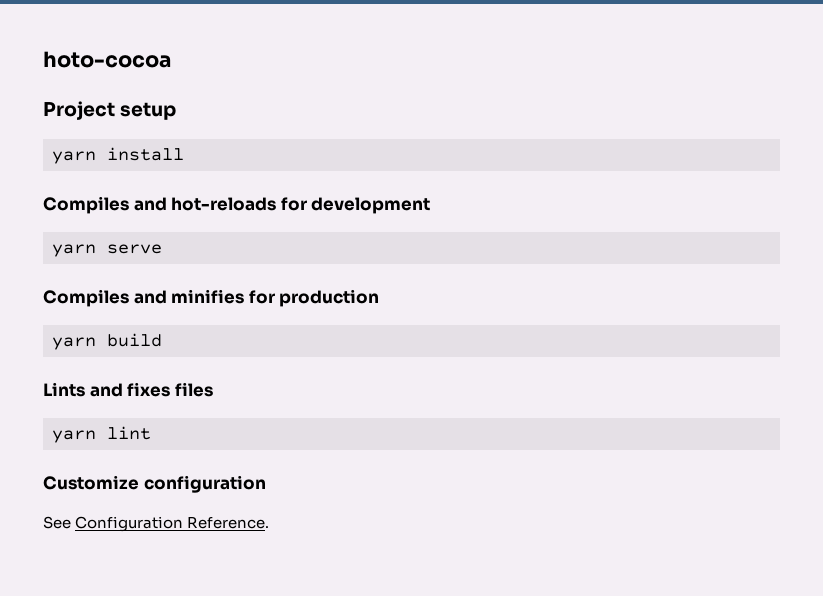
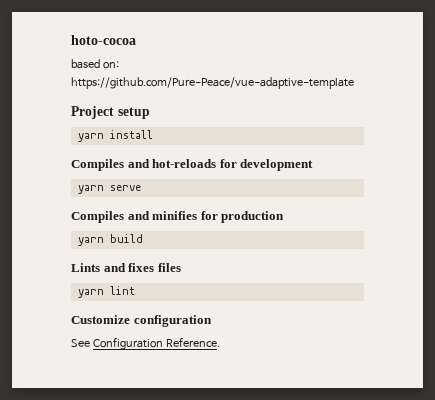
+ based on: https://github.com/Pure-Peace/vue-adaptive-template

